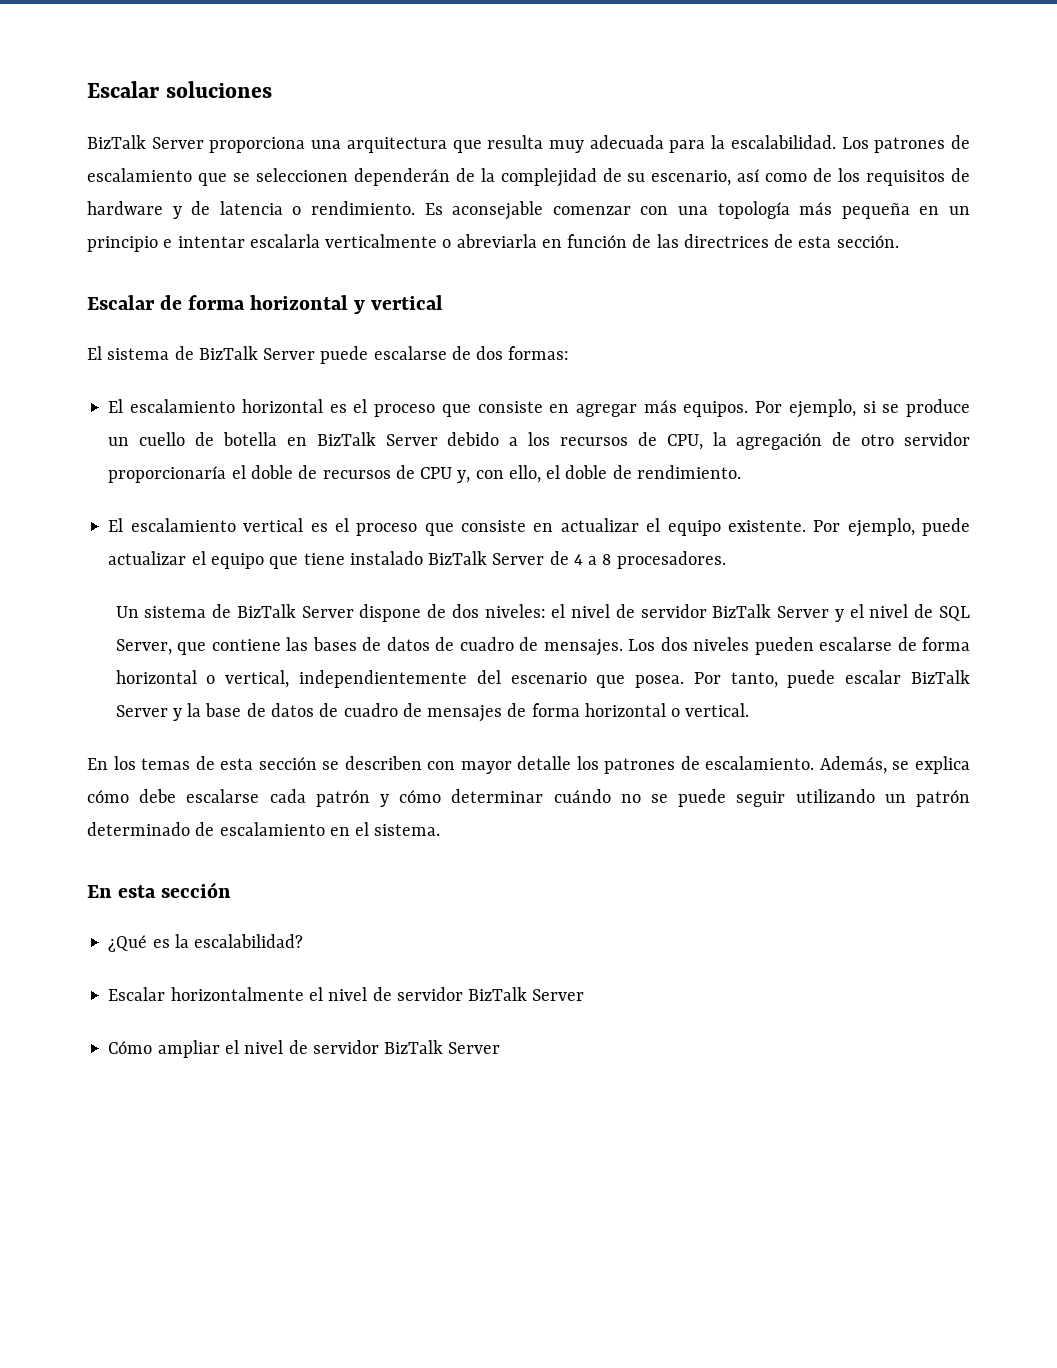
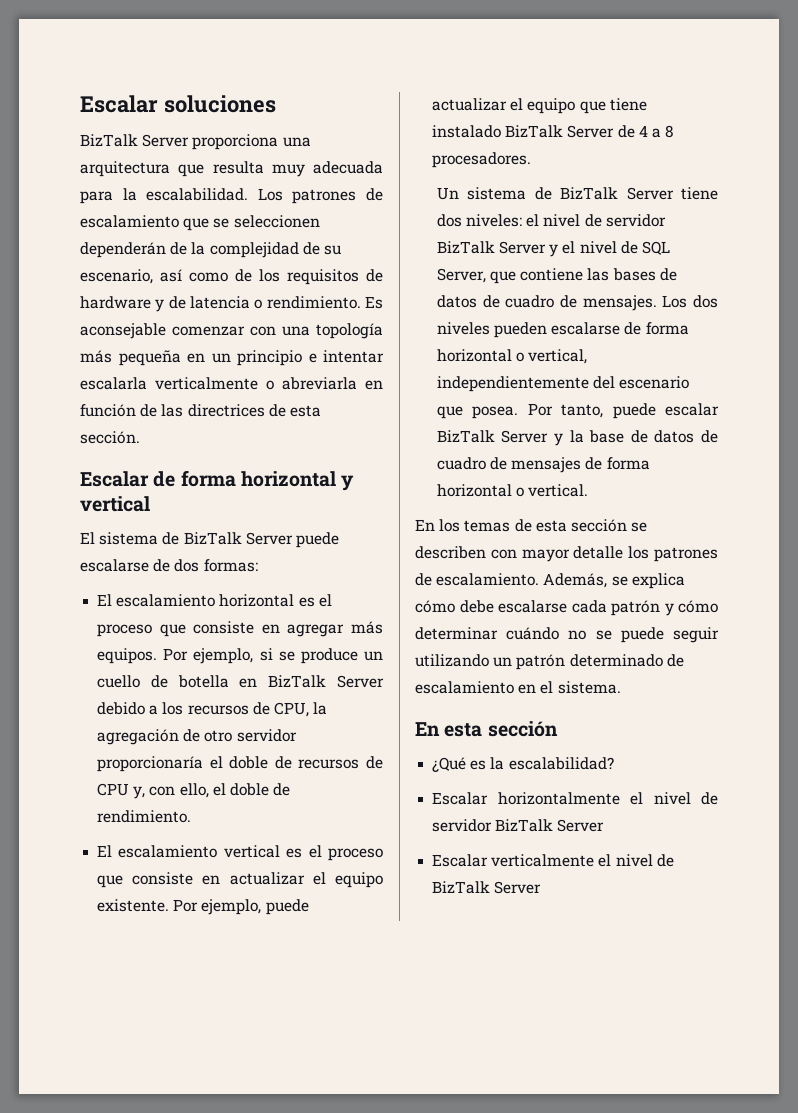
- Un sistema de BizTalk Server dispone de dos niveles: el nivel de servidor BizTalk Server y el nivel de SQL Server, que contiene las bases de datos de cuadro de mensajes.
+ Un sistema de BizTalk Server tiene dos niveles: el nivel de servidor BizTalk Server y el nivel de SQL Server, que contiene las bases de datos de cuadro de mensajes.
- Cómo ampliar el nivel de servidor BizTalk Server
+ Escalar verticalmente el nivel de BizTalk Server

